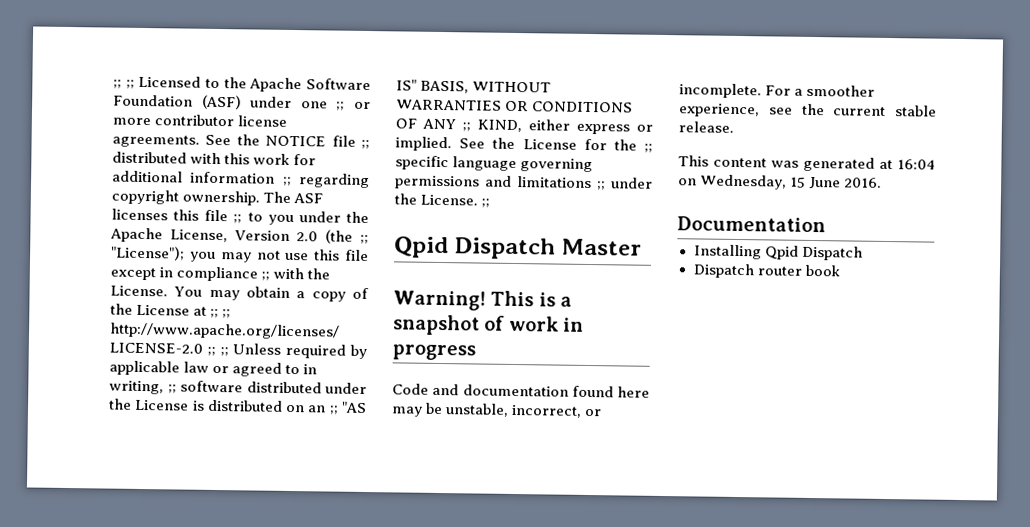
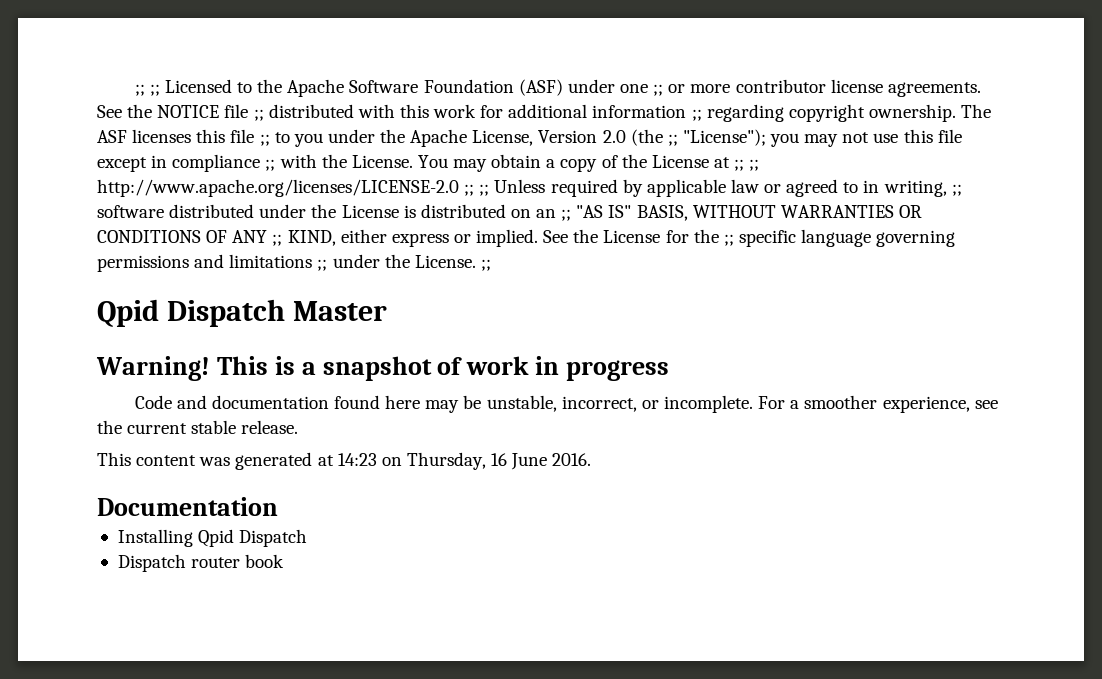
- This content was generated at 16:04 on Wednesday, 15 June 2016.
+ This content was generated at 14:23 on Thursday, 16 June 2016.

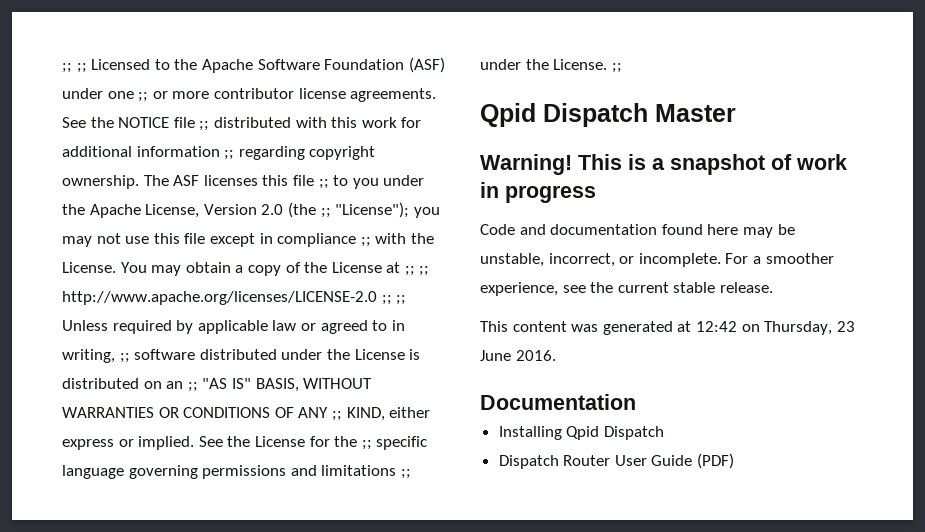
- This content was generated at 14:23 on Thursday, 16 June 2016.
+ This content was generated at 12:42 on Thursday, 23 June 2016.
- Dispatch router book
+ Dispatch Router User Guide (PDF)

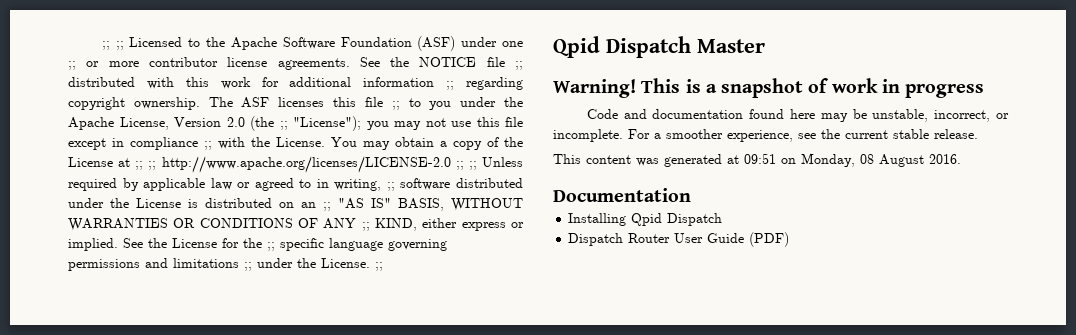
- This content was generated at 12:42 on Thursday, 23 June 2016.
+ This content was generated at 09:51 on Monday, 08 August 2016.

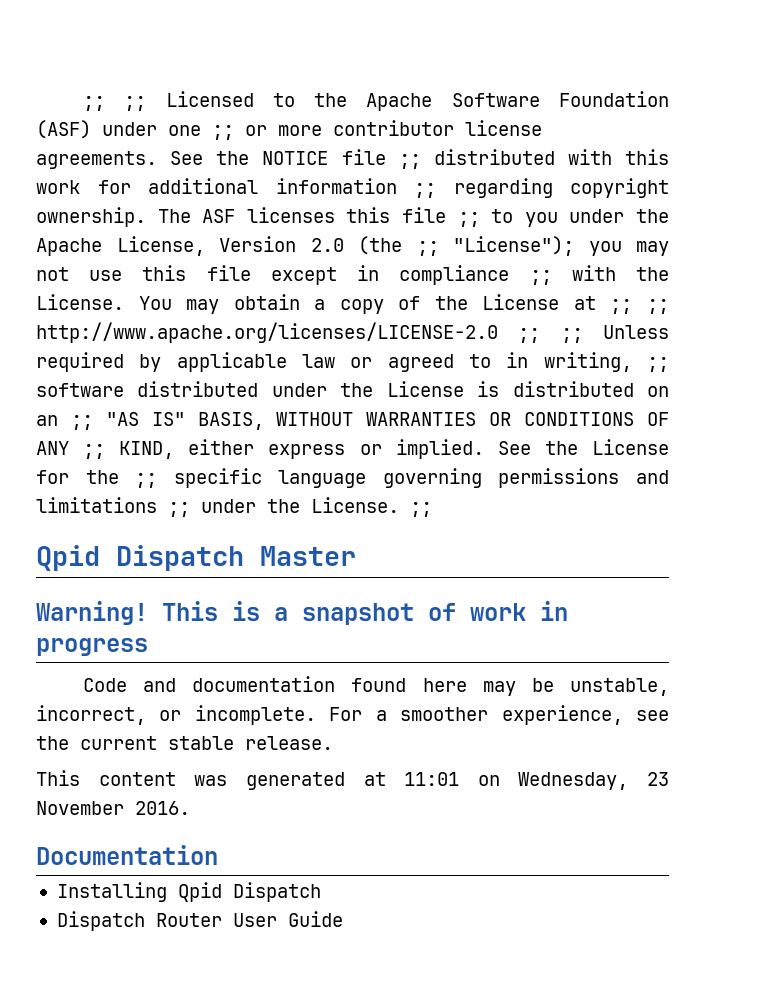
- This content was generated at 09:51 on Monday, 08 August 2016.
+ This content was generated at 11:01 on Wednesday, 23 November 2016.
- Dispatch Router User Guide (PDF)
+ Dispatch Router User Guide

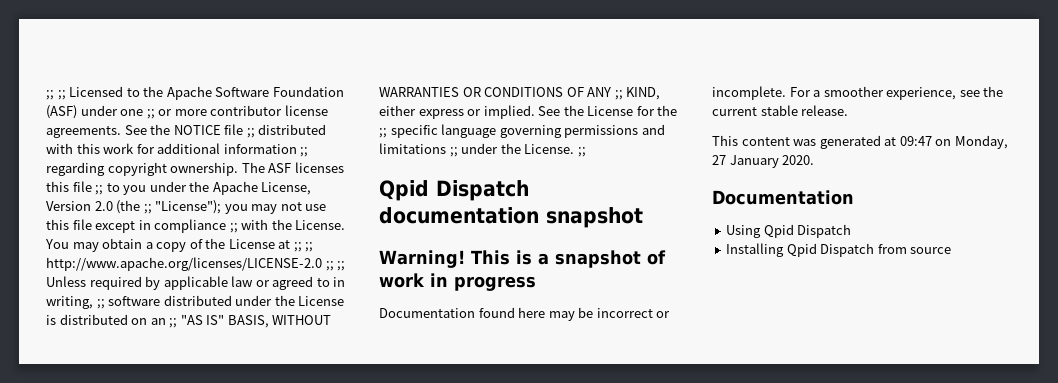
- Qpid Dispatch Master
+ Qpid Dispatch documentation snapshot
- Code and documentation found here may be unstable, incorrect, or incomplete.
+ Documentation found here may be incorrect or incomplete.
- This content was generated at 11:01 on Wednesday, 23 November 2016.
+ This content was generated at 09:47 on Monday, 27 January 2020.
  Documentation
+ Using Qpid Dispatch
- Installing Qpid Dispatch
- Dispatch Router User Guide
+ Installing Qpid Dispatch from source

